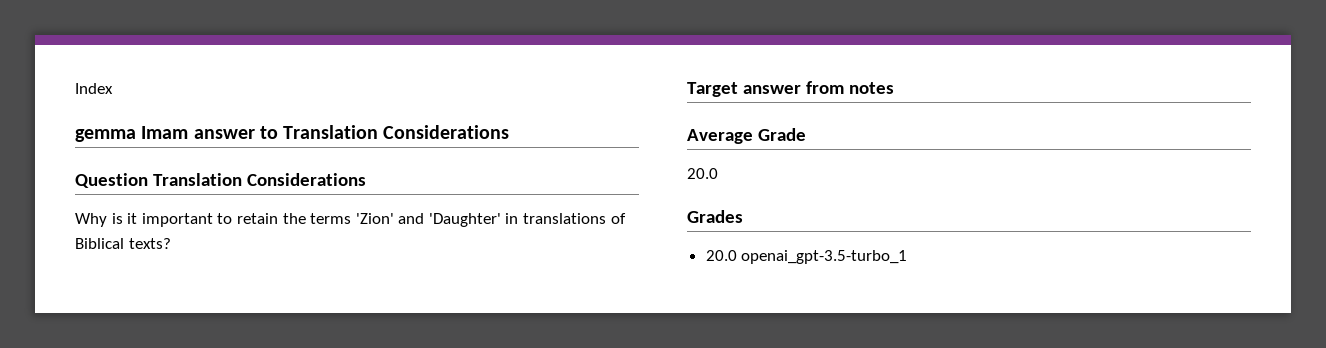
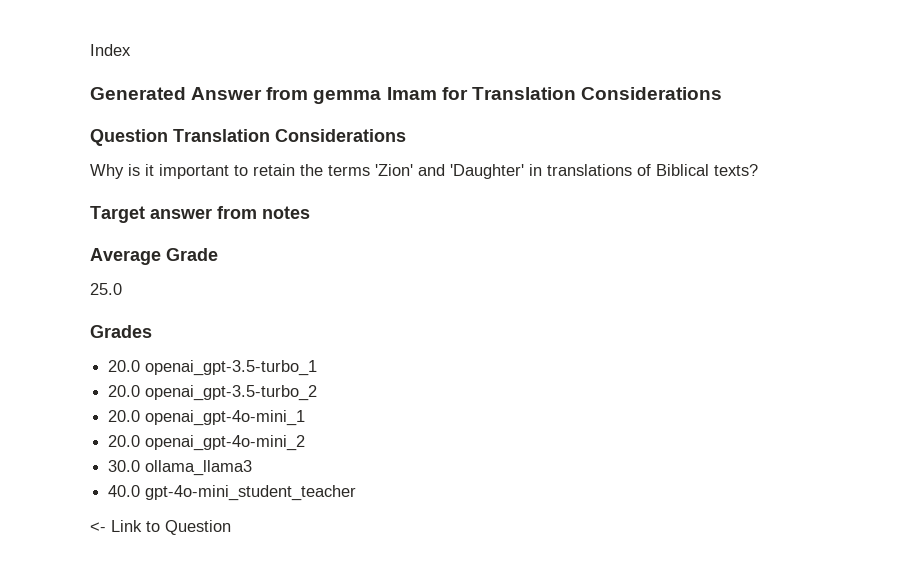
- gemma Imam answer to Translation Considerations
+ Generated Answer from gemma Imam for Translation Considerations
  Average Grade
- 20.0
+ 25.0
+ 20.0 openai_gpt-3.5-turbo_2
+ 20.0 openai_gpt-4o-mini_1
+ 20.0 openai_gpt-4o-mini_2
+ 30.0 ollama_llama3
+ 40.0 gpt-4o-mini_student_teacher
+ <- Link to Question

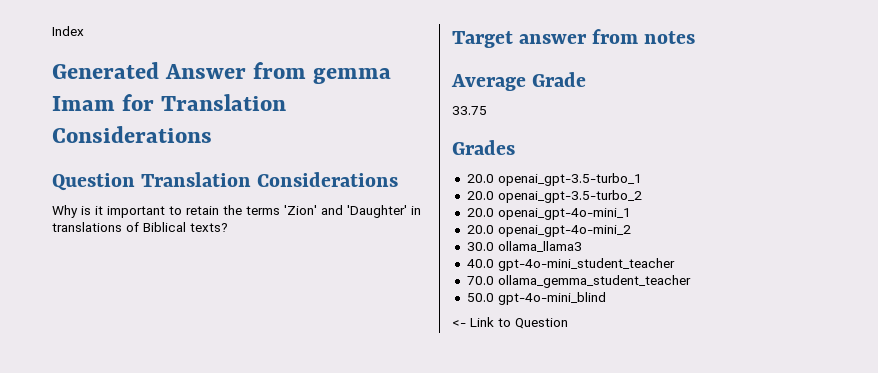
- 25.0
+ 33.75
+ 70.0 ollama_gemma_student_teacher
+ 50.0 gpt-4o-mini_blind

